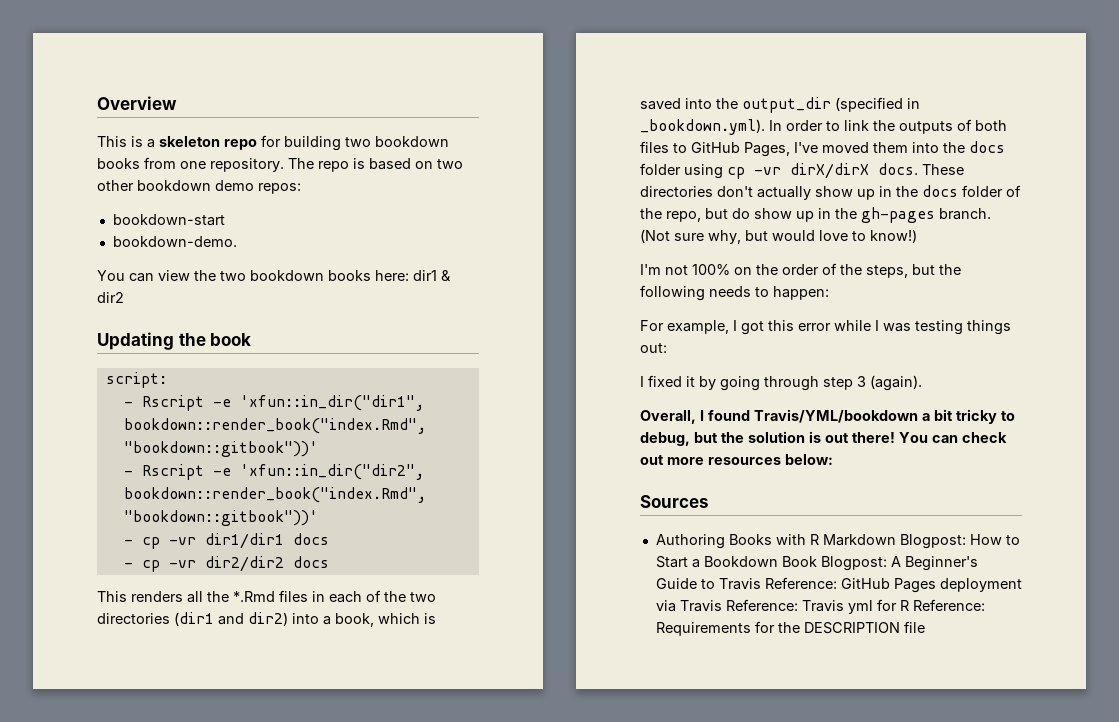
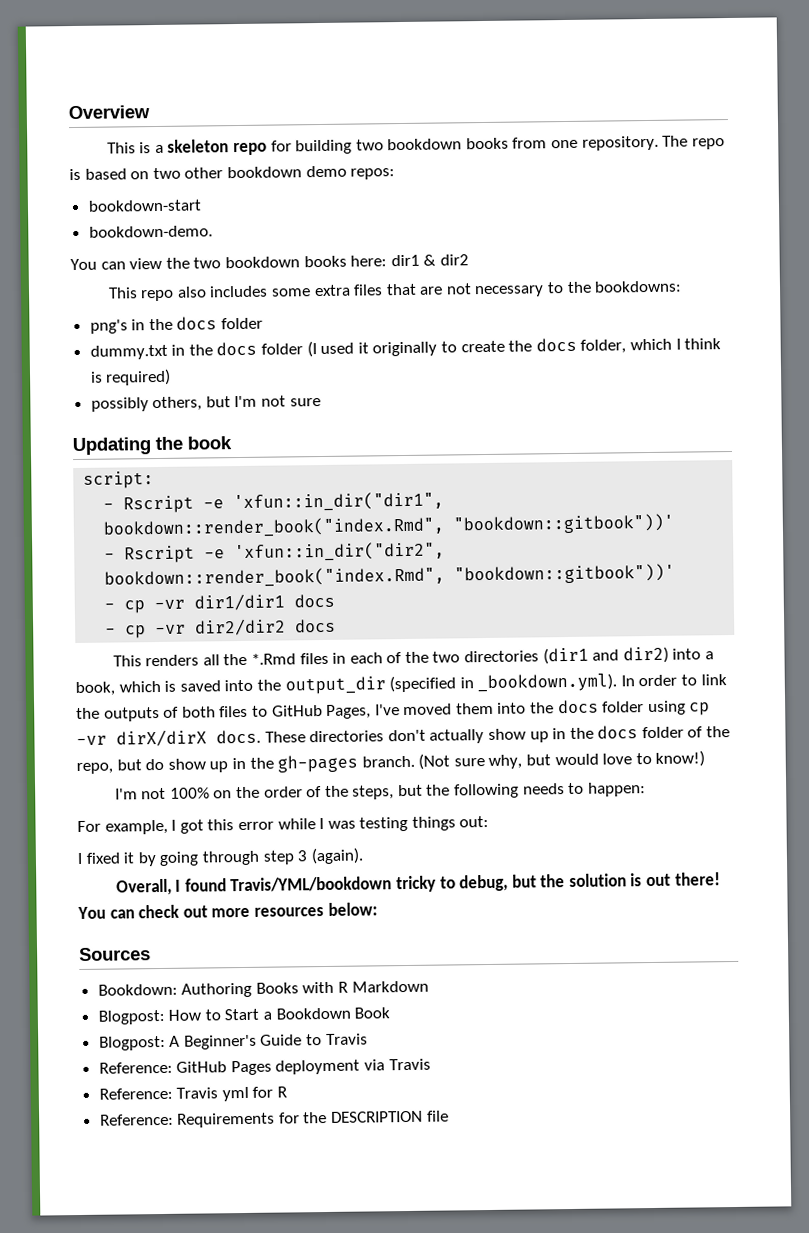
+ This repo also includes some extra files that are not necessary to the bookdowns:
+ png's in the docs folder
+ dummy.txt in the docs folder (I used it originally to create the docs folder, which I think is required)
+ possibly others, but I'm not sure
- Overall, I found Travis/YML/bookdown a bit tricky to debug, but the solution is out there!
+ Overall, I found Travis/YML/bookdown tricky to debug, but the solution is out there!
- Authoring Books with R Markdown Blogpost: How to Start a Bookdown Book Blogpost: A Beginner's Guide to Travis Reference: GitHub Pages deployment via Travis Reference: Travis yml for R Reference: Requirements for the DESCRIPTION file
+ Bookdown: Authoring Books with R Markdown
+ Blogpost: How to Start a Bookdown Book
+ Blogpost: A Beginner's Guide to Travis
+ Reference: GitHub Pages deployment via Travis
+ Reference: Travis yml for R
+ Reference: Requirements for the DESCRIPTION file

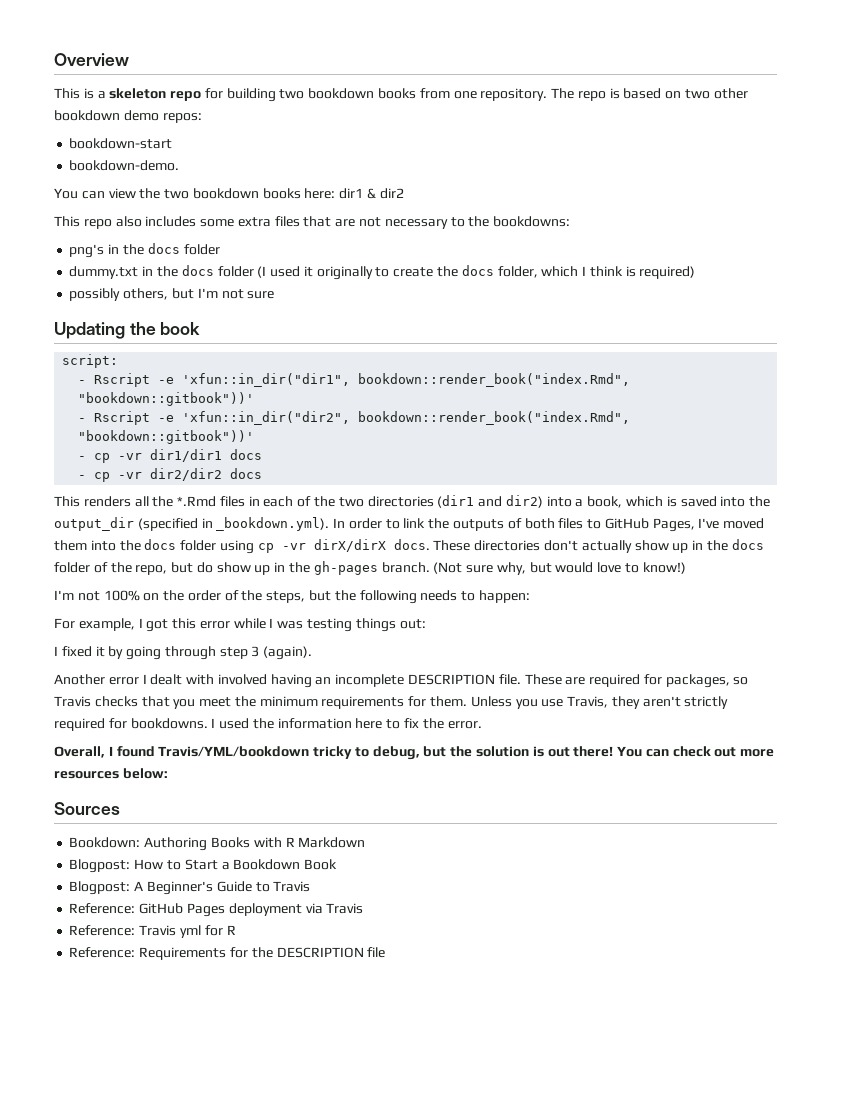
+ Another error I dealt with involved having an incomplete DESCRIPTION file. These are required for packages, so Travis checks that you meet the minimum requirements for them. Unless you use Travis, they aren't strictly required for bookdowns. I used the information here to fix the error.

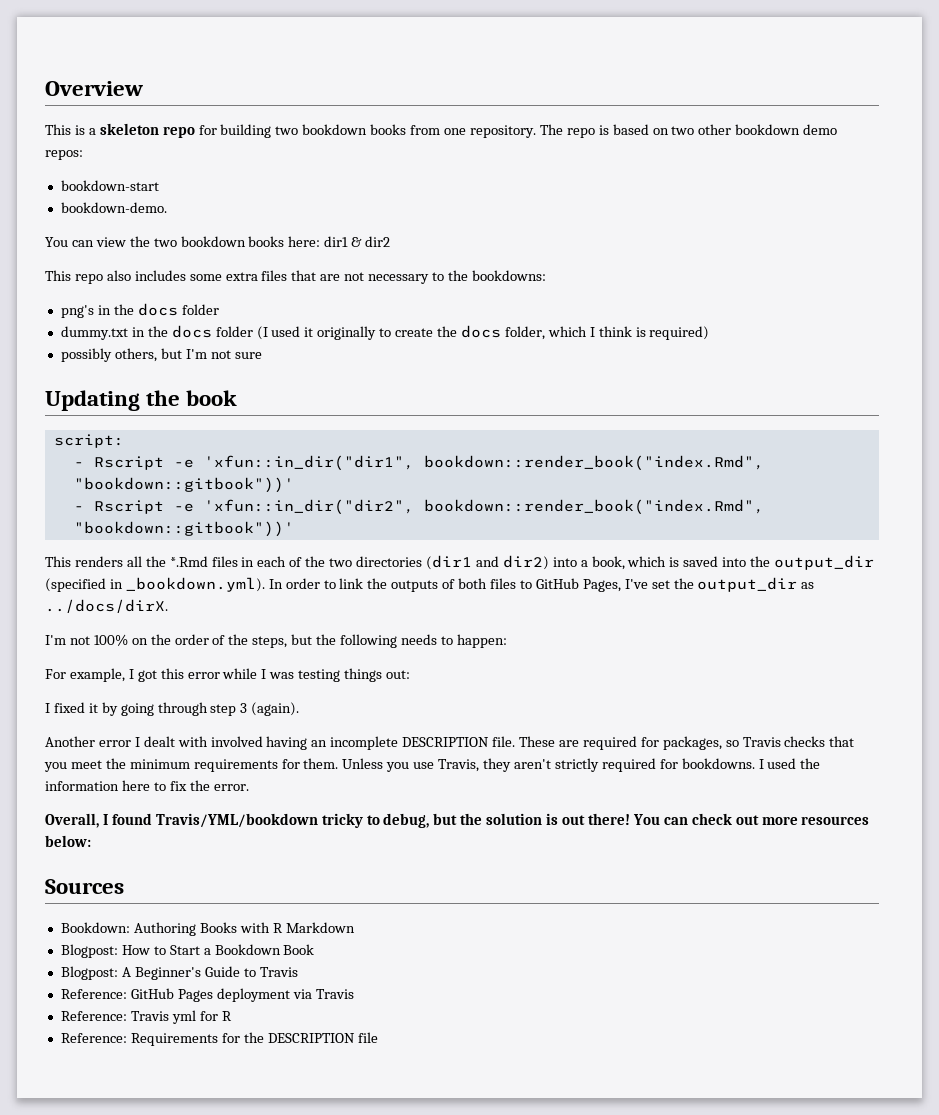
- - cp -vr dir1/dir1 docs
- - cp -vr dir2/dir2 docs
- This renders all the *.Rmd files in each of the two directories (dir1 and dir2) into a book, which is saved into the output_dir (specified in _bookdown.yml). In order to link the outputs of both files to GitHub Pages, I've moved them into the docs folder using cp -vr dirX/dirX docs. These directories don't actually show up in the docs folder of the repo, but do show up in the gh-pages branch. (Not sure why, but would love to know!)
+ This renders all the *.Rmd files in each of the two directories (dir1 and dir2) into a book, which is saved into the output_dir (specified in _bookdown.yml). In order to link the outputs of both files to GitHub Pages, I've set the output_dir as ../docs/dirX.

